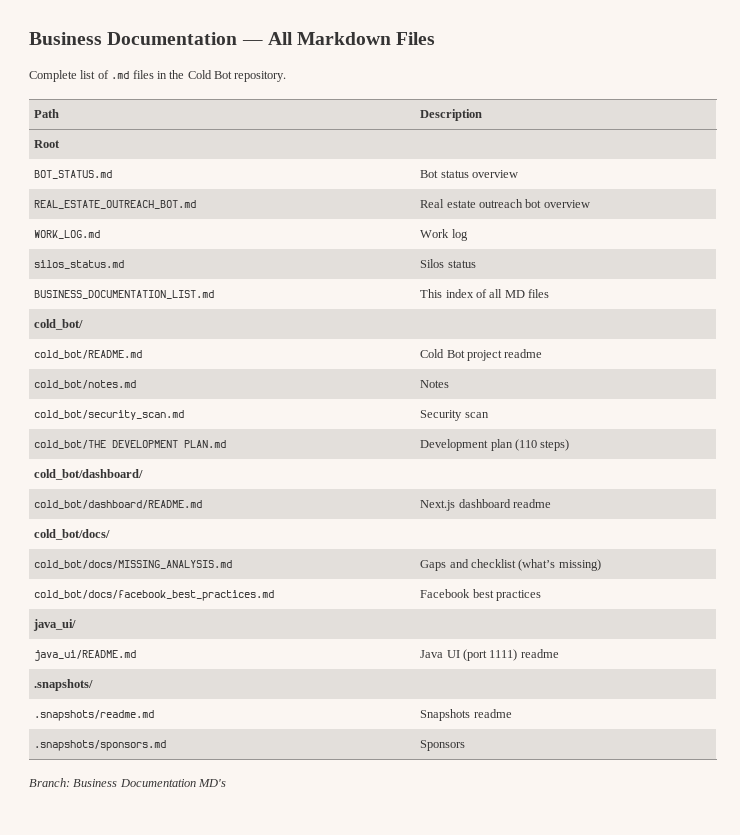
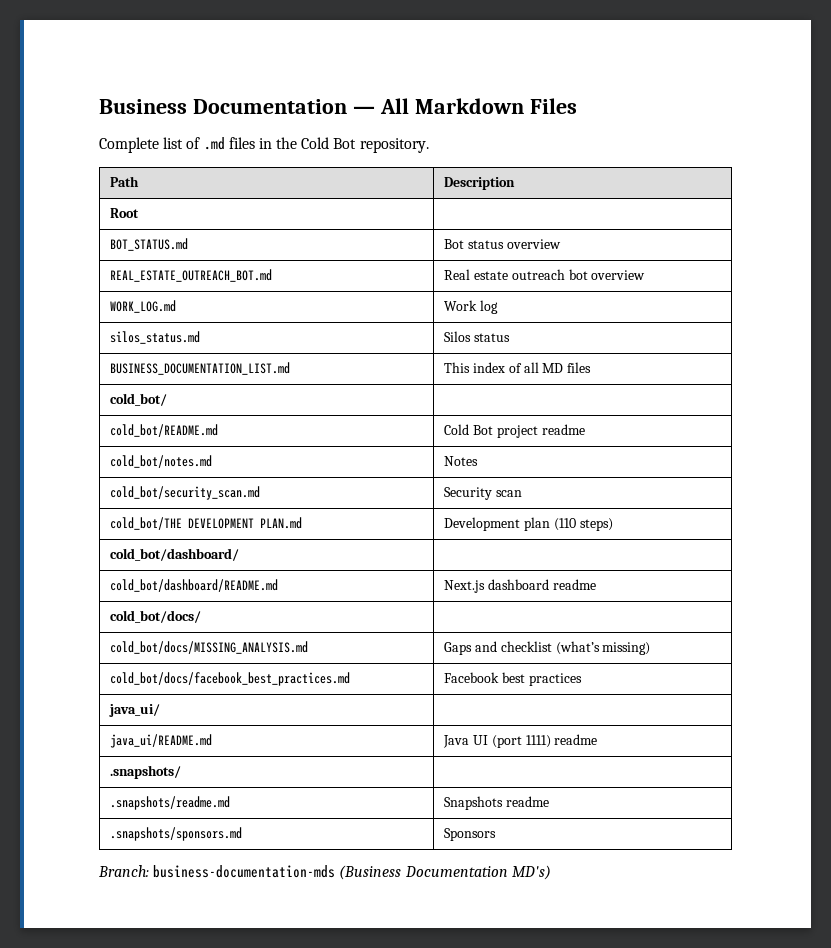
- Branch: Business Documentation MD's
+ Branch: business-documentation-mds (Business Documentation MD's)

